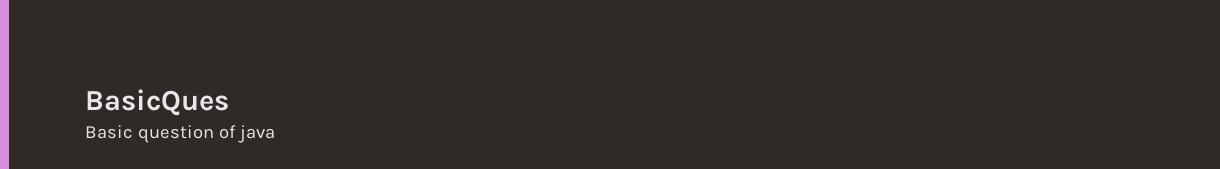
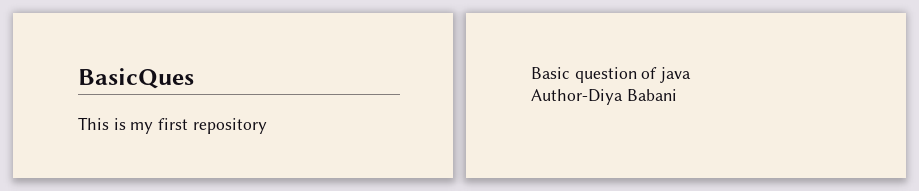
+ This is my first repository
+ Author-Diya Babani

